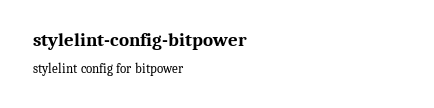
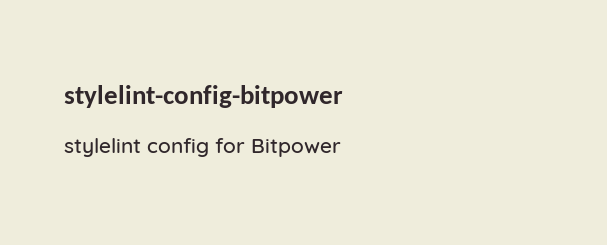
- stylelint config for bitpower
+ stylelint config for Bitpower

